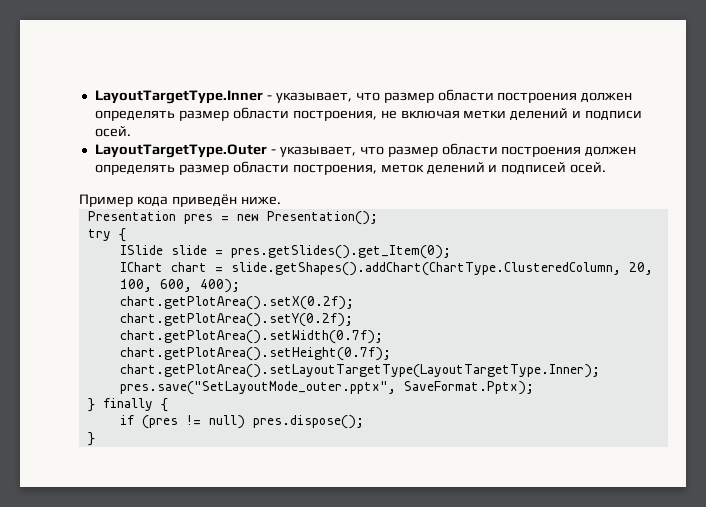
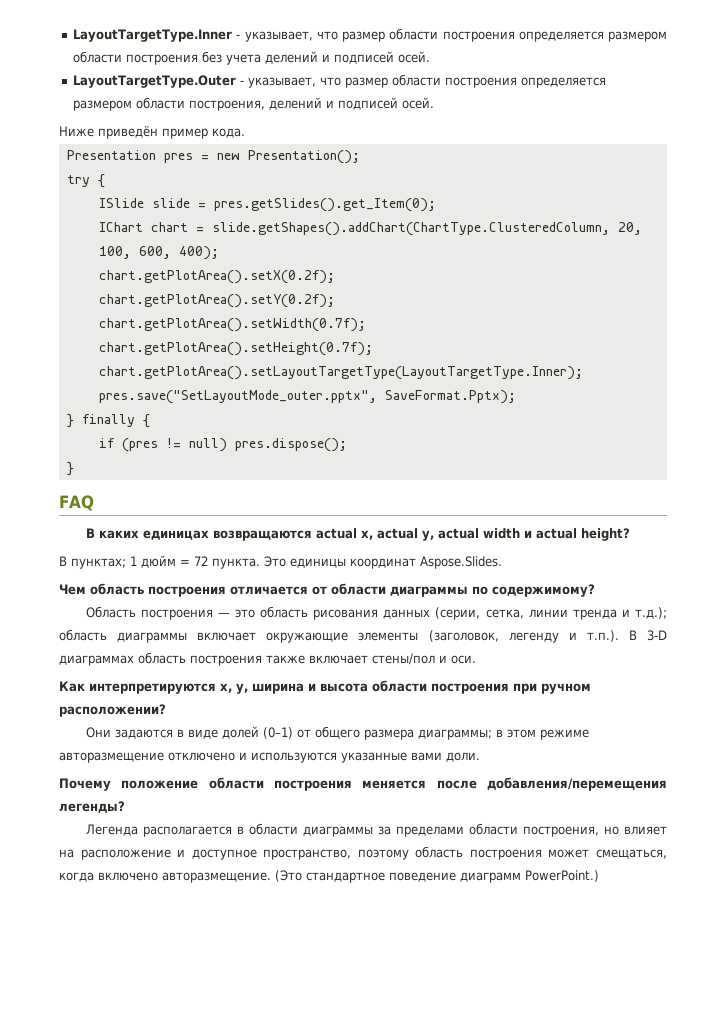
- LayoutTargetType.Inner - указывает, что размер области построения должен определять размер области построения, не включая метки делений и подписи осей.
+ LayoutTargetType.Inner - указывает, что размер области построения определяется размером области построения без учета делений и подписей осей.
- LayoutTargetType.Outer - указывает, что размер области построения должен определять размер области построения, меток делений и подписей осей.
- Пример кода приведён ниже.
+ LayoutTargetType.Outer - указывает, что размер области построения определяется размером области построения, делений и подписей осей.
+ Ниже приведён пример кода.
+ FAQ
+ В каких единицах возвращаются actual x, actual y, actual width и actual height?
+ В пунктах; 1 дюйм = 72 пункта. Это единицы координат Aspose.Slides.
+ Чем область построения отличается от области диаграммы по содержимому?
+ Область построения — это область рисования данных (серии, сетка, линии тренда и т.д.); область диаграммы включает окружающие элементы (заголовок, легенду и т.п.). В 3‑D диаграммах область построения также включает стены/пол и оси.
+ Как интерпретируются x, y, ширина и высота области построения при ручном расположении?
+ Они задаются в виде долей (0–1) от общего размера диаграммы; в этом режиме авторазмещение отключено и используются указанные вами доли.
+ Почему положение области построения меняется после добавления/перемещения легенды?
+ Легенда располагается в области диаграммы за пределами области построения, но влияет на расположение и доступное пространство, поэтому область построения может смещаться, когда включено авторазмещение. (Это стандартное поведение диаграмм PowerPoint.)

